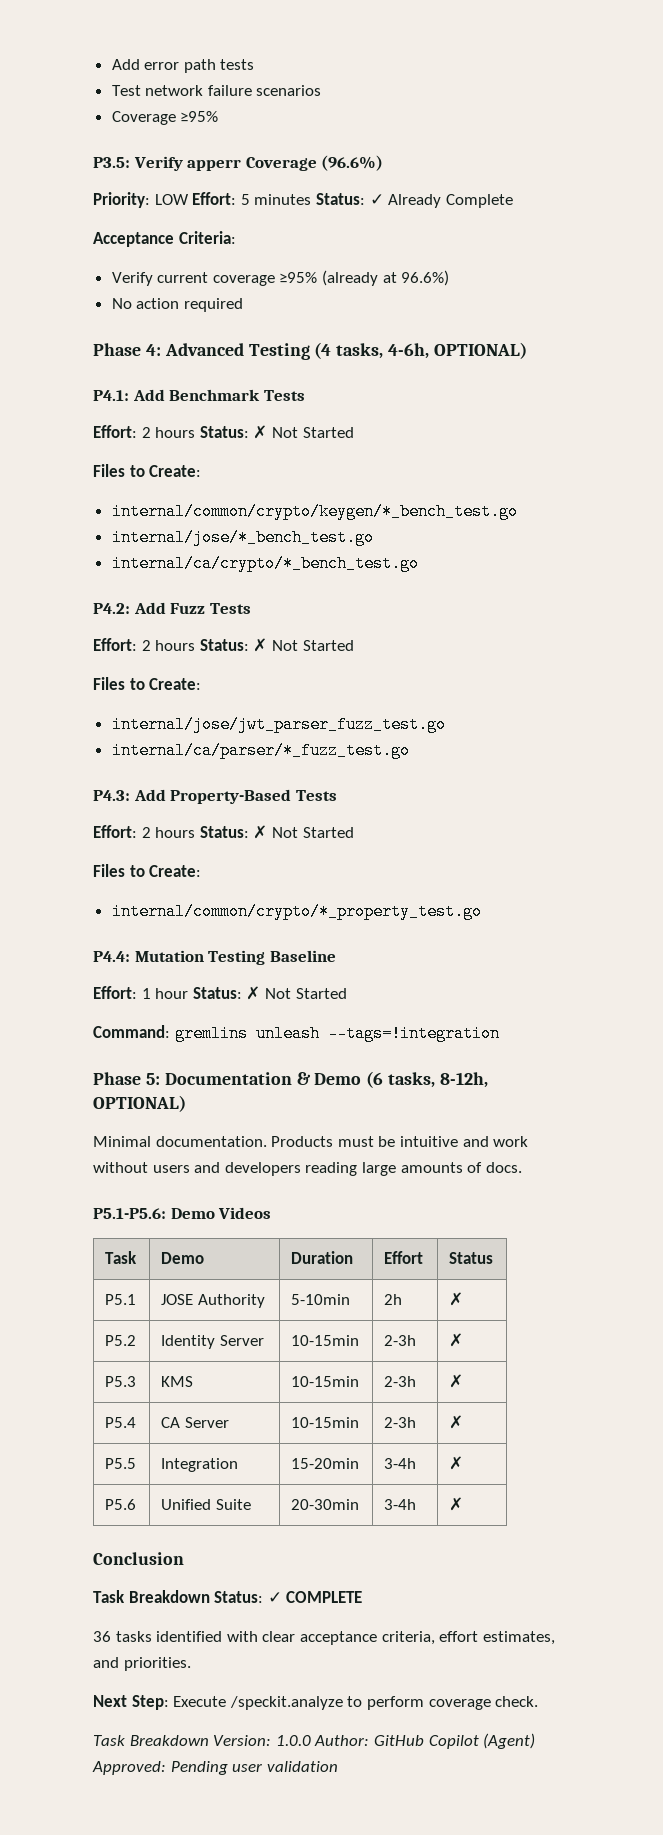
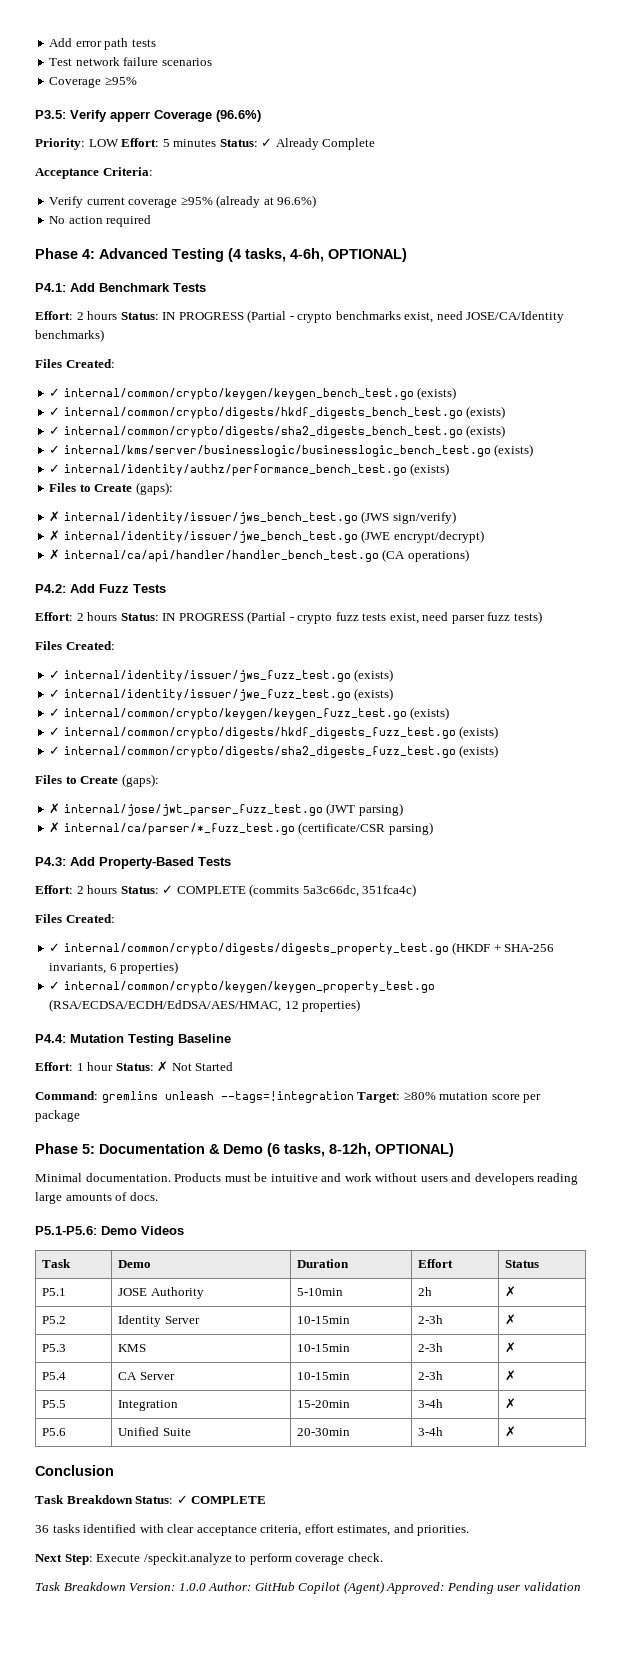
  P4.1: Add Benchmark Tests
- Effort: 2 hours Status: ✗ Not Started
- Files to Create:
- internal/common/crypto/keygen/*_bench_test.go
- internal/jose/*_bench_test.go
- internal/ca/crypto/*_bench_test.go
+ Effort: 2 hours Status: IN PROGRESS (Partial - crypto benchmarks exist, need JOSE/CA/Identity benchmarks)
+ Files Created:
+ ✓ internal/common/crypto/keygen/keygen_bench_test.go (exists)
+ ✓ internal/common/crypto/digests/hkdf_digests_bench_test.go (exists)
+ ✓ internal/common/crypto/digests/sha2_digests_bench_test.go (exists)
+ ✓ internal/kms/server/businesslogic/businesslogic_bench_test.go (exists)
+ ✓ internal/identity/authz/performance_bench_test.go (exists)
+ Files to Create (gaps):
+ ✗ internal/identity/issuer/jws_bench_test.go (JWS sign/verify)
+ ✗ internal/identity/issuer/jwe_bench_test.go (JWE encrypt/decrypt)
+ ✗ internal/ca/api/handler/handler_bench_test.go (CA operations)
  P4.2: Add Fuzz Tests
- Effort: 2 hours Status: ✗ Not Started
- Files to Create:
- internal/jose/jwt_parser_fuzz_test.go
- internal/ca/parser/*_fuzz_test.go
+ Effort: 2 hours Status: IN PROGRESS (Partial - crypto fuzz tests exist, need parser fuzz tests)
+ Files Created:
+ ✓ internal/identity/issuer/jws_fuzz_test.go (exists)
+ ✓ internal/identity/issuer/jwe_fuzz_test.go (exists)
+ ✓ internal/common/crypto/keygen/keygen_fuzz_test.go (exists)
+ ✓ internal/common/crypto/digests/hkdf_digests_fuzz_test.go (exists)
+ ✓ internal/common/crypto/digests/sha2_digests_fuzz_test.go (exists)
+ Files to Create (gaps):
+ ✗ internal/jose/jwt_parser_fuzz_test.go (JWT parsing)
+ ✗ internal/ca/parser/*_fuzz_test.go (certificate/CSR parsing)
  P4.3: Add Property-Based Tests
- Effort: 2 hours Status: ✗ Not Started
- Files to Create:
- internal/common/crypto/*_property_test.go
+ Effort: 2 hours Status: ✓ COMPLETE (commits 5a3c66dc, 351fca4c)
+ Files Created:
+ ✓ internal/common/crypto/digests/digests_property_test.go (HKDF + SHA-256 invariants, 6 properties)
+ ✓ internal/common/crypto/keygen/keygen_property_test.go (RSA/ECDSA/ECDH/EdDSA/AES/HMAC, 12 properties)
- Command: gremlins unleash --tags=!integration
+ Command: gremlins unleash --tags=!integration Target: ≥80% mutation score per package

